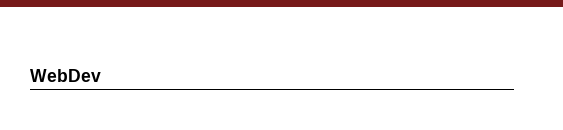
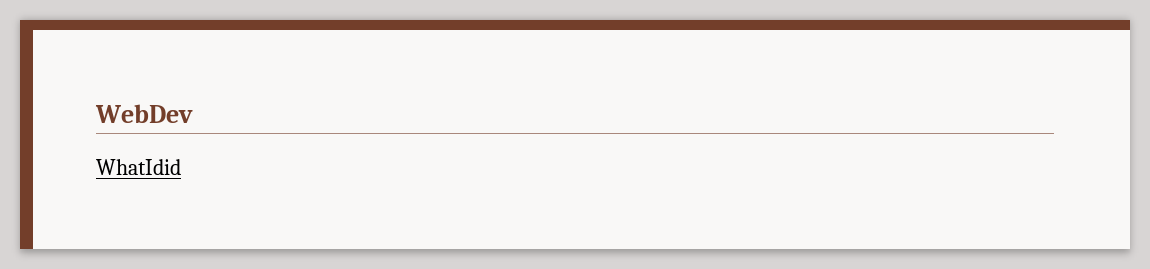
+ WhatIdid

